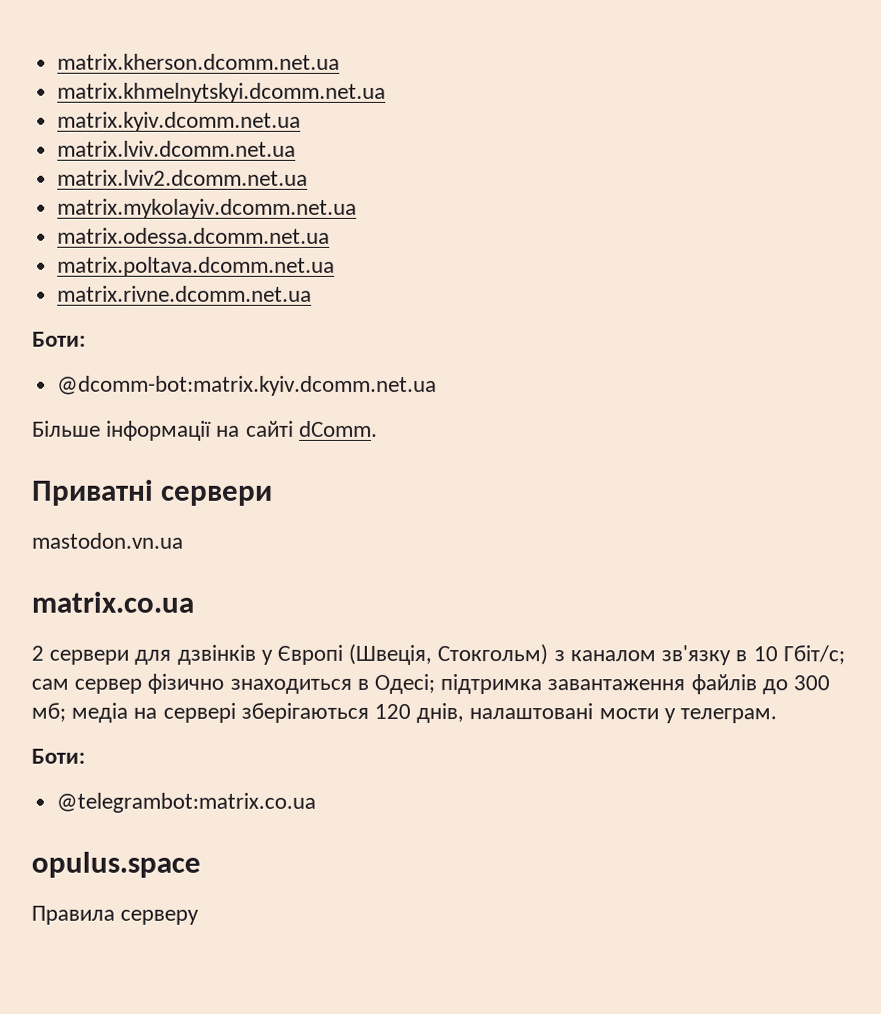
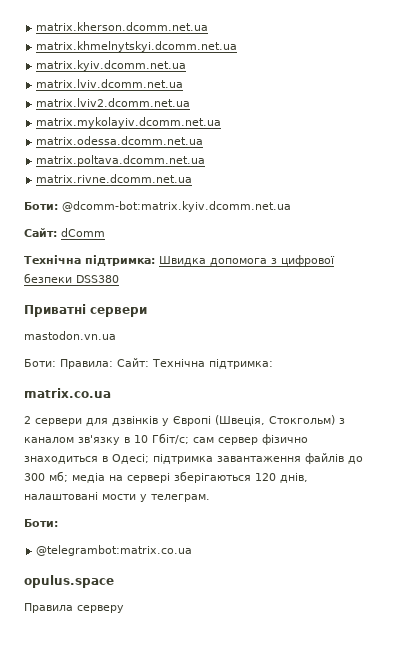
  matrix.rivne.dcomm.net.ua
- Боти:
- @dcomm-bot:matrix.kyiv.dcomm.net.ua
+ Боти: @dcomm-bot:matrix.kyiv.dcomm.net.ua
- Більше інформації на сайті dComm.
+ Сайт: dComm
+ Технічна підтримка: Швидка допомога з цифрової безпеки DSS380
  Приватні сервери
  mastodon.vn.ua
+ Боти: Правила: Сайт: Технічна підтримка:

